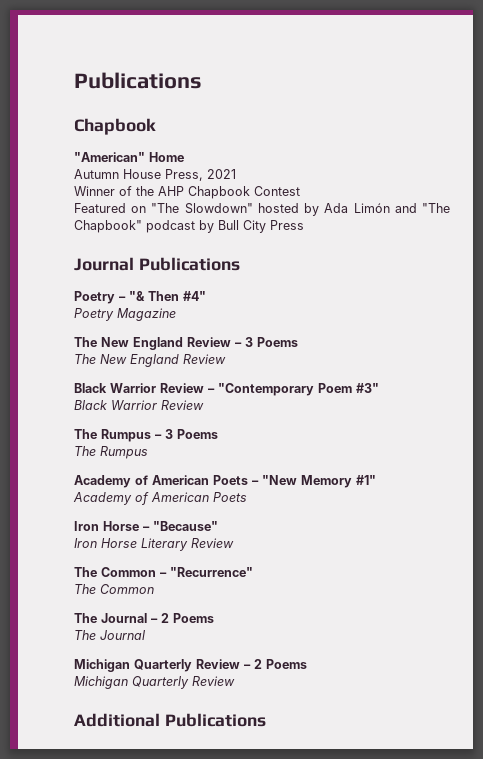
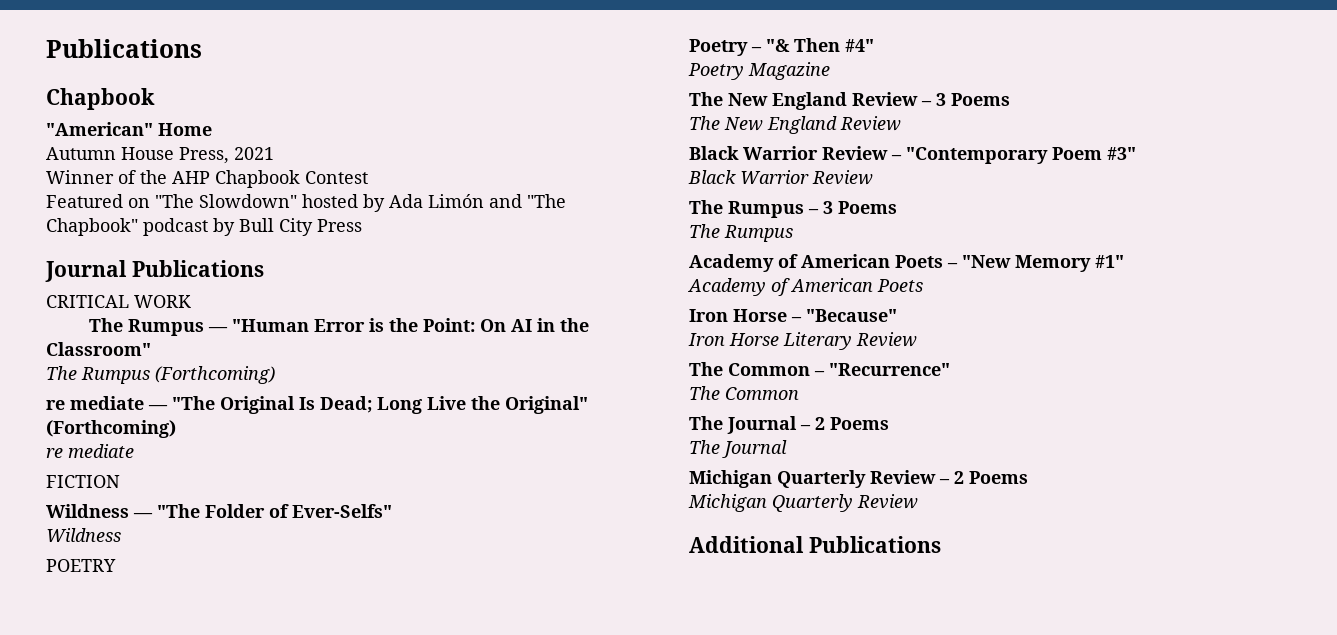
+ CRITICAL WORK
+ The Rumpus — "Human Error is the Point: On AI in the Classroom"
+ The Rumpus (Forthcoming)
+ re mediate — "The Original Is Dead; Long Live the Original" (Forthcoming)
+ re mediate
+ FICTION
+ Wildness — "The Folder of Ever-Selfs"
+ Wildness
+ POETRY

